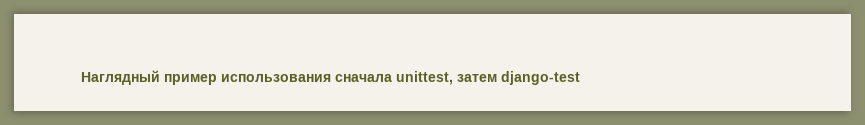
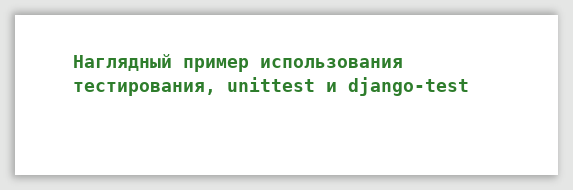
- Наглядный пример использования сначала unittest, затем django-test
+ Наглядный пример использования тестирования, unittest и django-test

